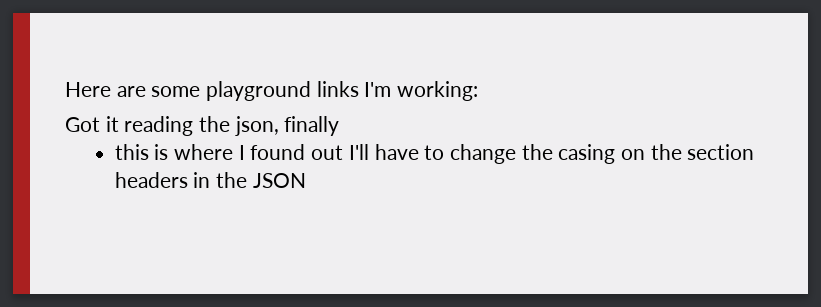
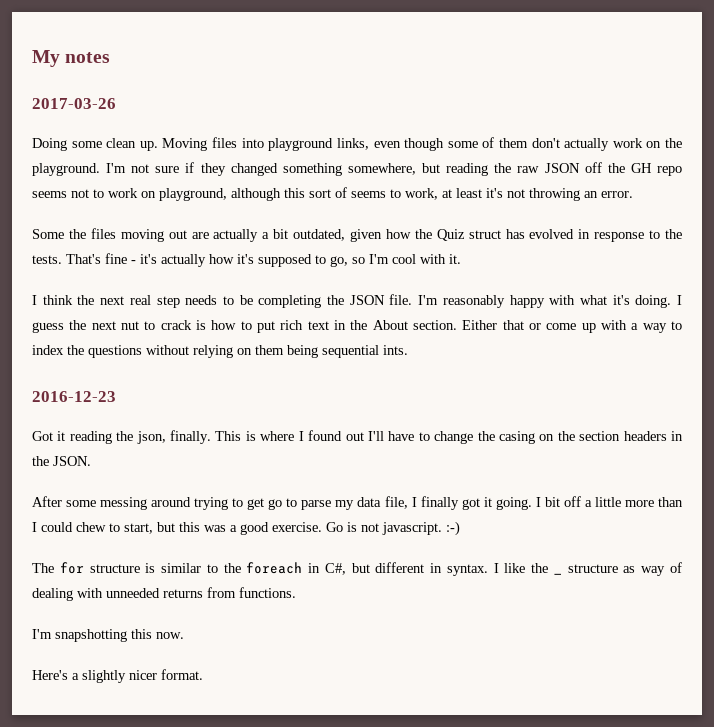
- Here are some playground links I'm working:
+ My notes
+ 2017-03-26
+ Doing some clean up. Moving files into playground links, even though some of them don't actually work on the playground. I'm not sure if they changed something somewhere, but reading the raw JSON off the GH repo seems not to work on playground, although this sort of seems to work, at least it's not throwing an error.
+ Some the files moving out are actually a bit outdated, given how the Quiz struct has evolved in response to the tests. That's fine - it's actually how it's supposed to go, so I'm cool with it.
+ I think the next real step needs to be completing the JSON file. I'm reasonably happy with what it's doing. I guess the next nut to crack is how to put rich text in the About section. Either that or come up with a way to index the questions without relying on them being sequential ints.
+ 2016-12-23
- Got it reading the json, finally
- this is where I found out I'll have to change the casing on the section headers in the JSON
+ Got it reading the json, finally. This is where I found out I'll have to change the casing on the section headers in the JSON.
+ After some messing around trying to get go to parse my data file, I finally got it going. I bit off a little more than I could chew to start, but this was a good exercise. Go is not javascript. :-)
+ The for structure is similar to the foreach in C#, but different in syntax. I like the _ structure as way of dealing with unneeded returns from functions.
+ I'm snapshotting this now.
+ Here's a slightly nicer format.

